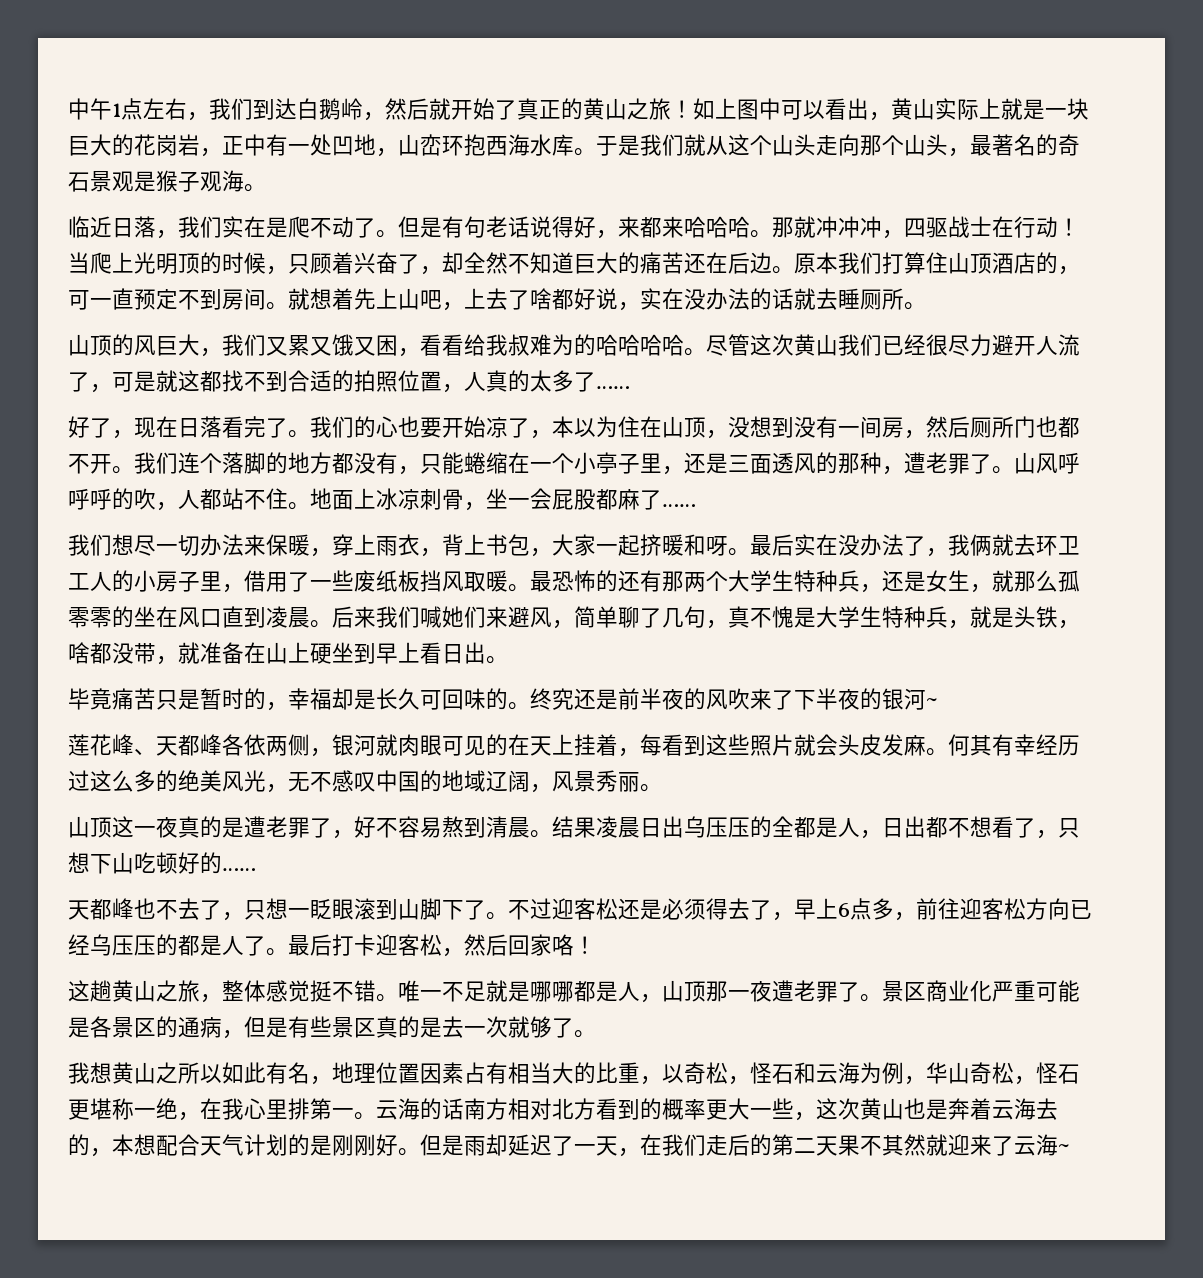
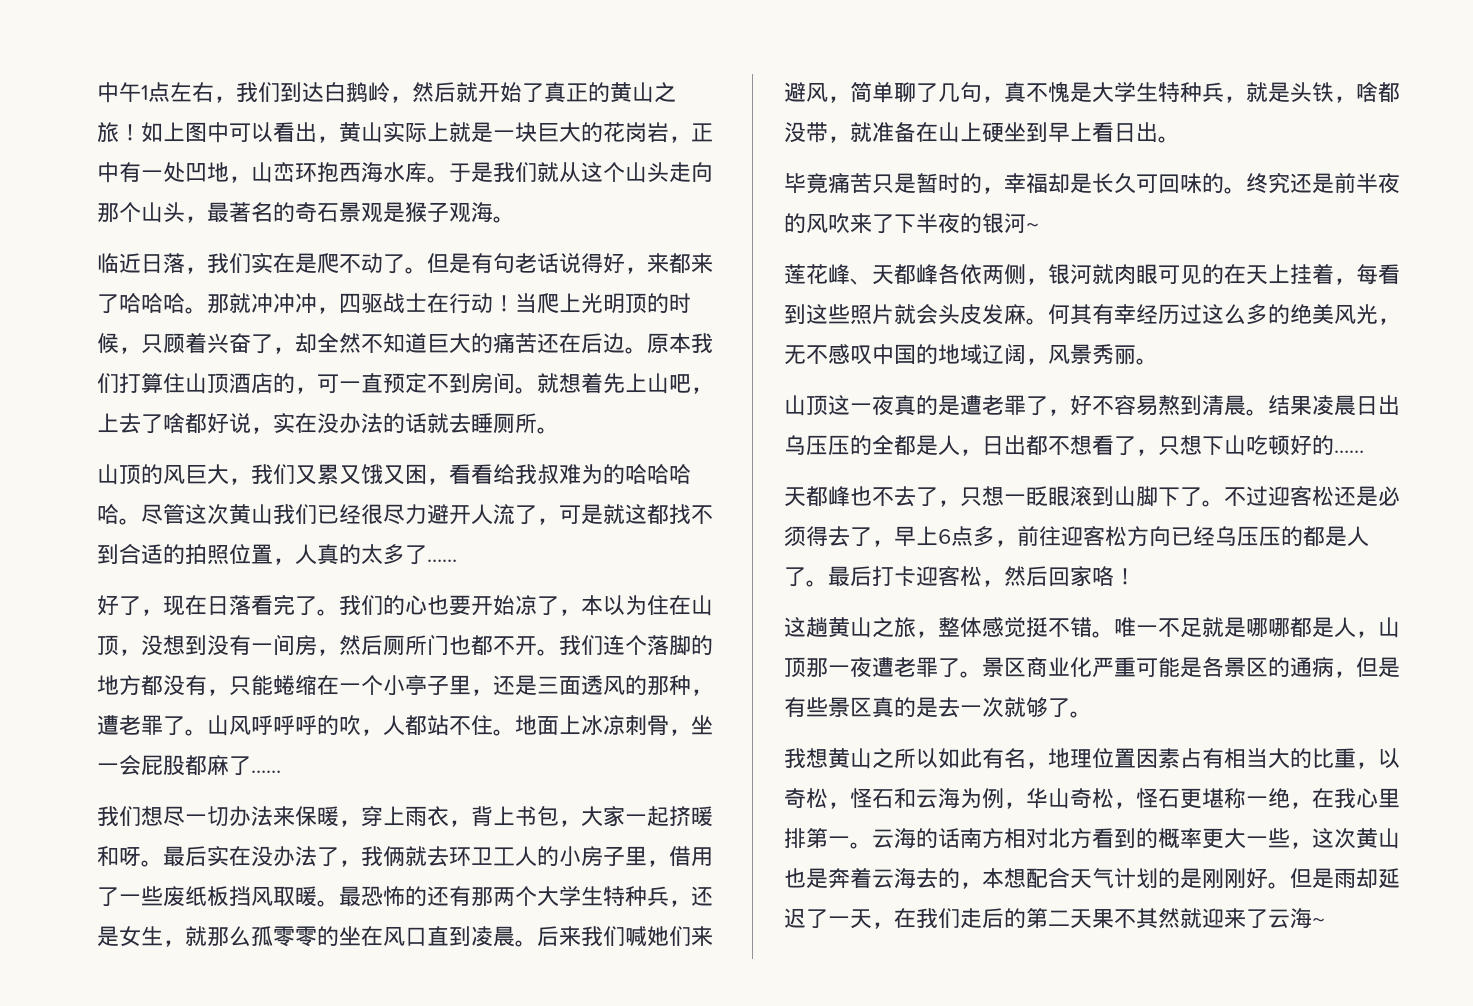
- 但是有句老话说得好，来都来哈哈哈。
+ 但是有句老话说得好，来都来了哈哈哈。

